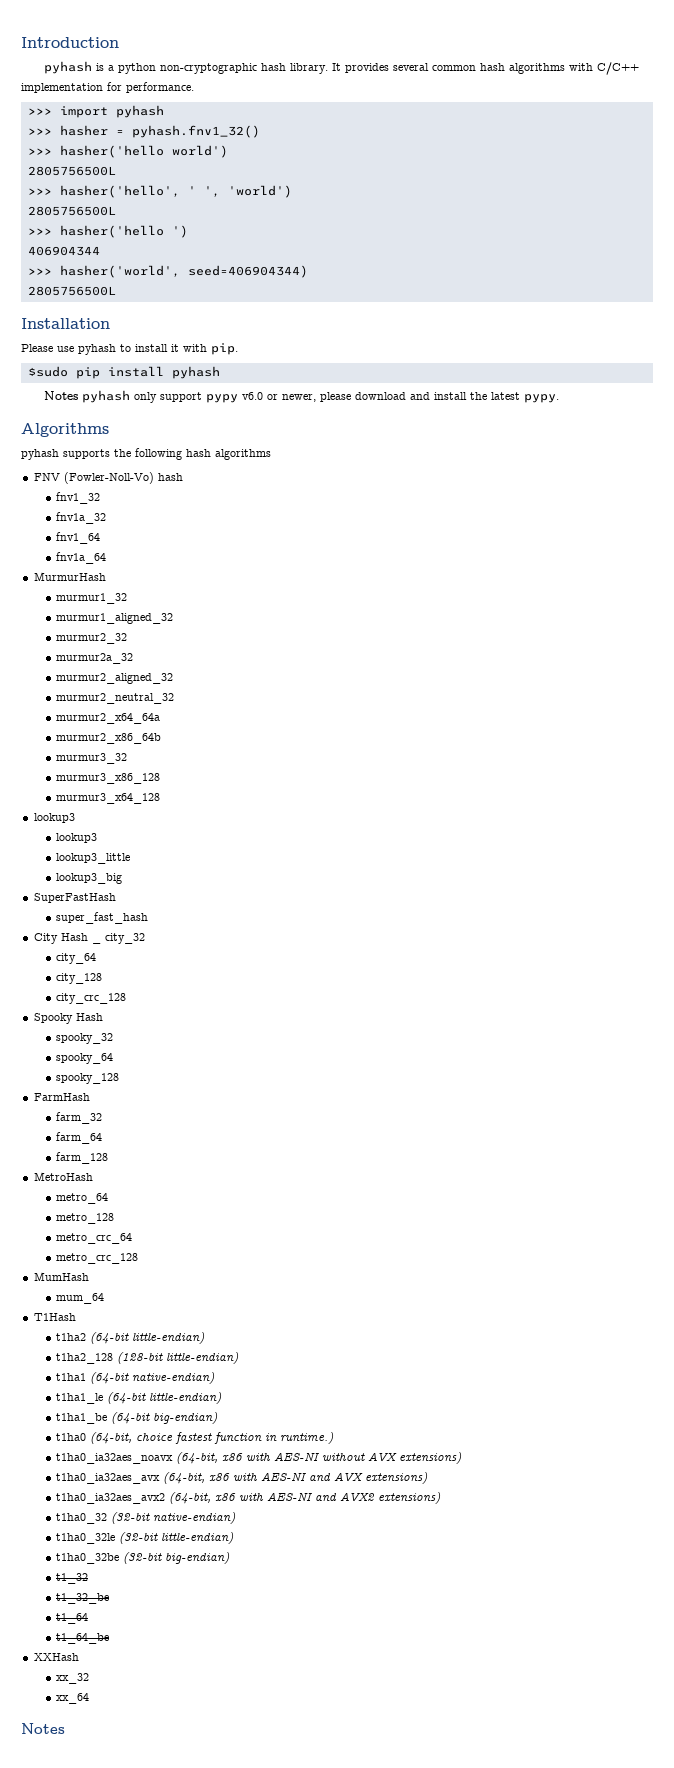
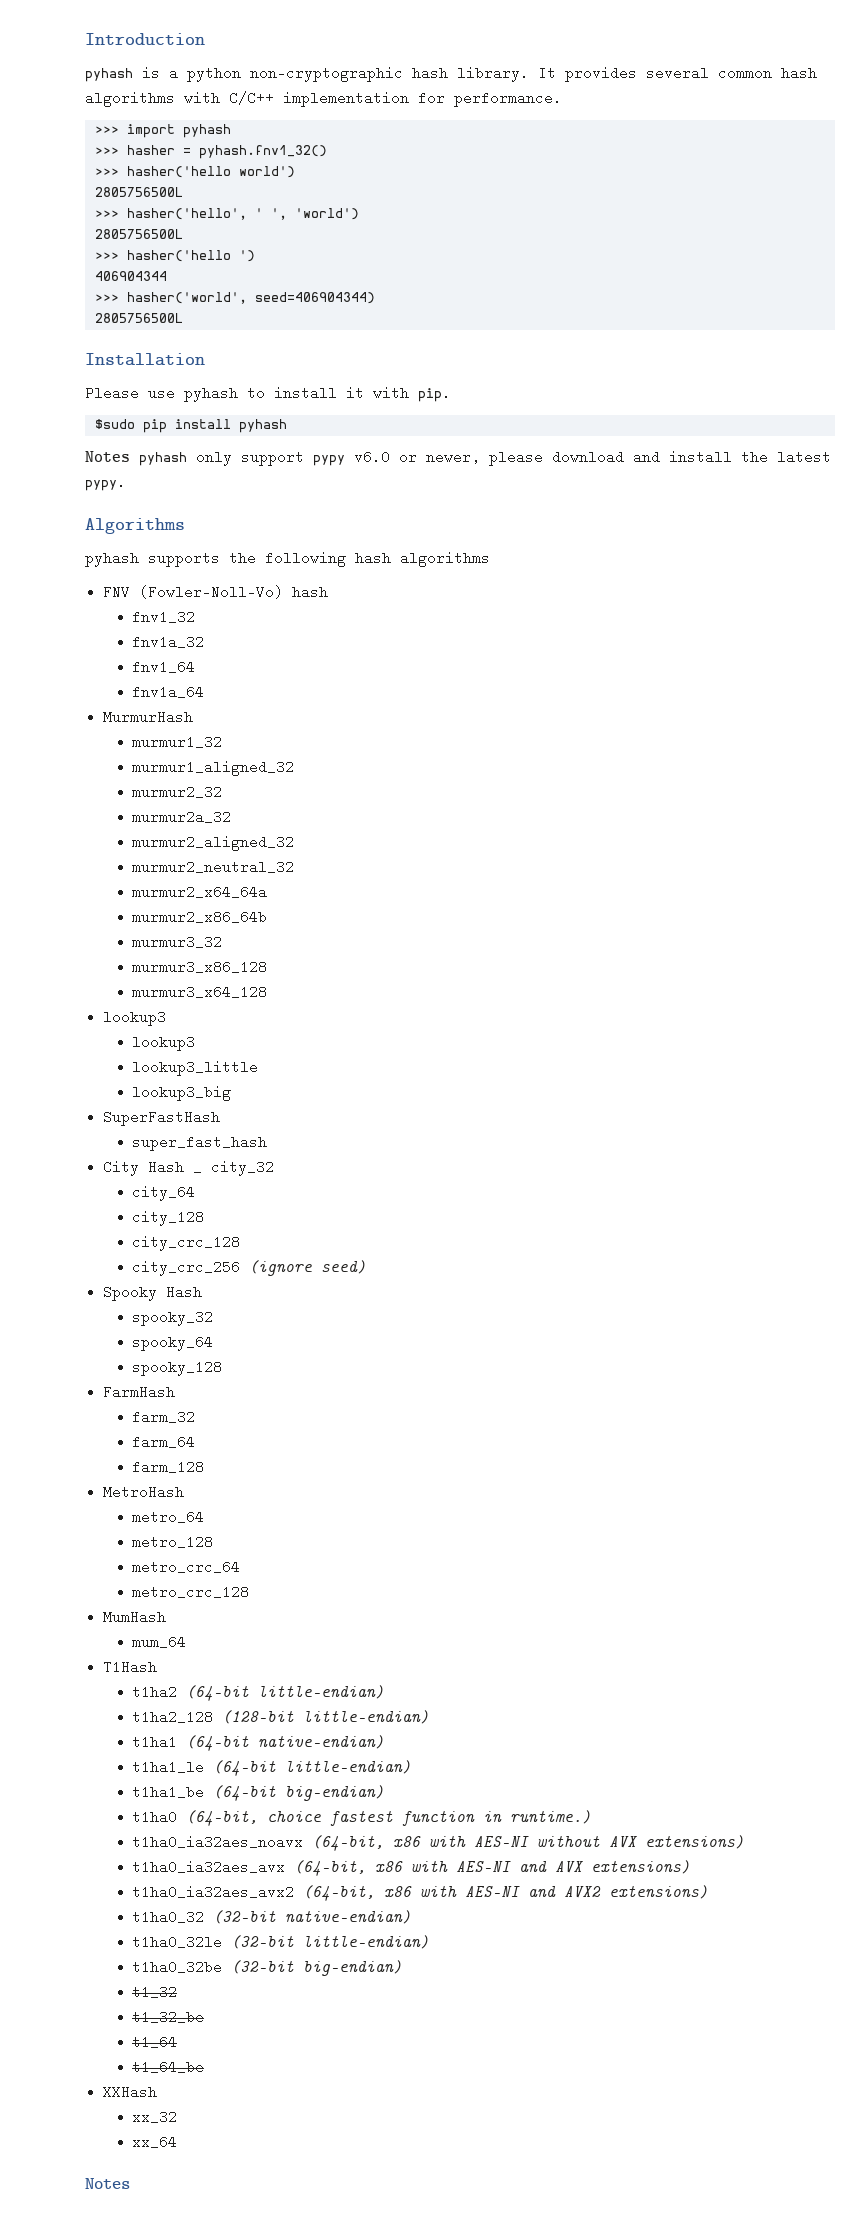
+ city_crc_256 (ignore seed)

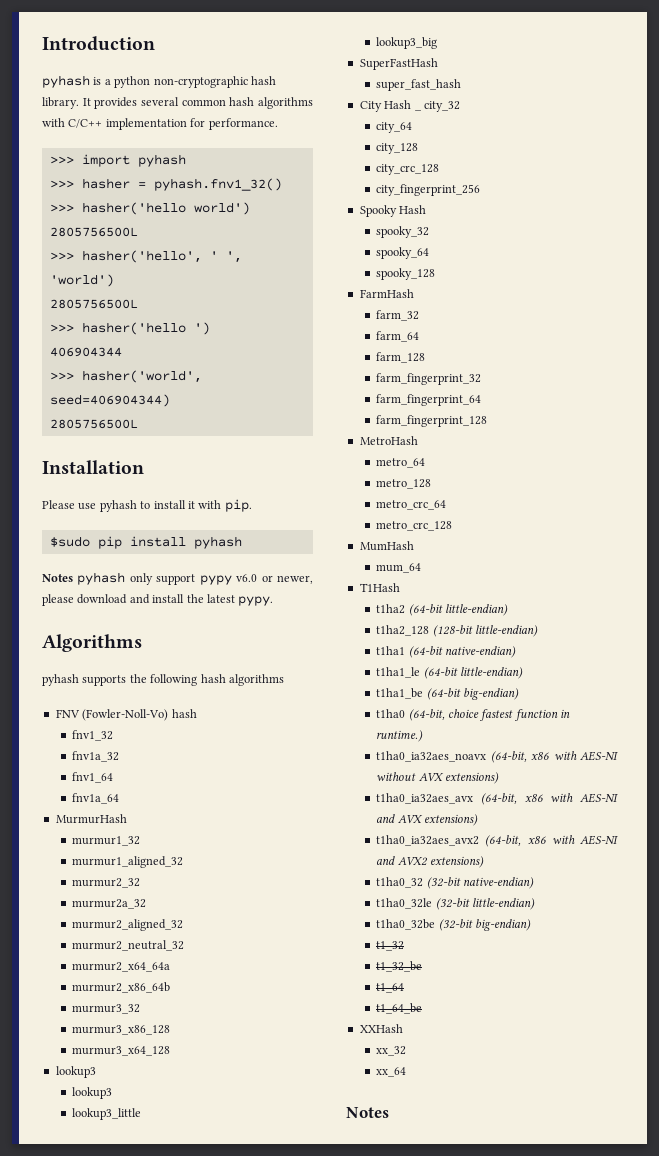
- city_crc_256 (ignore seed)
+ city_fingerprint_256
+ farm_fingerprint_32
+ farm_fingerprint_64
+ farm_fingerprint_128

